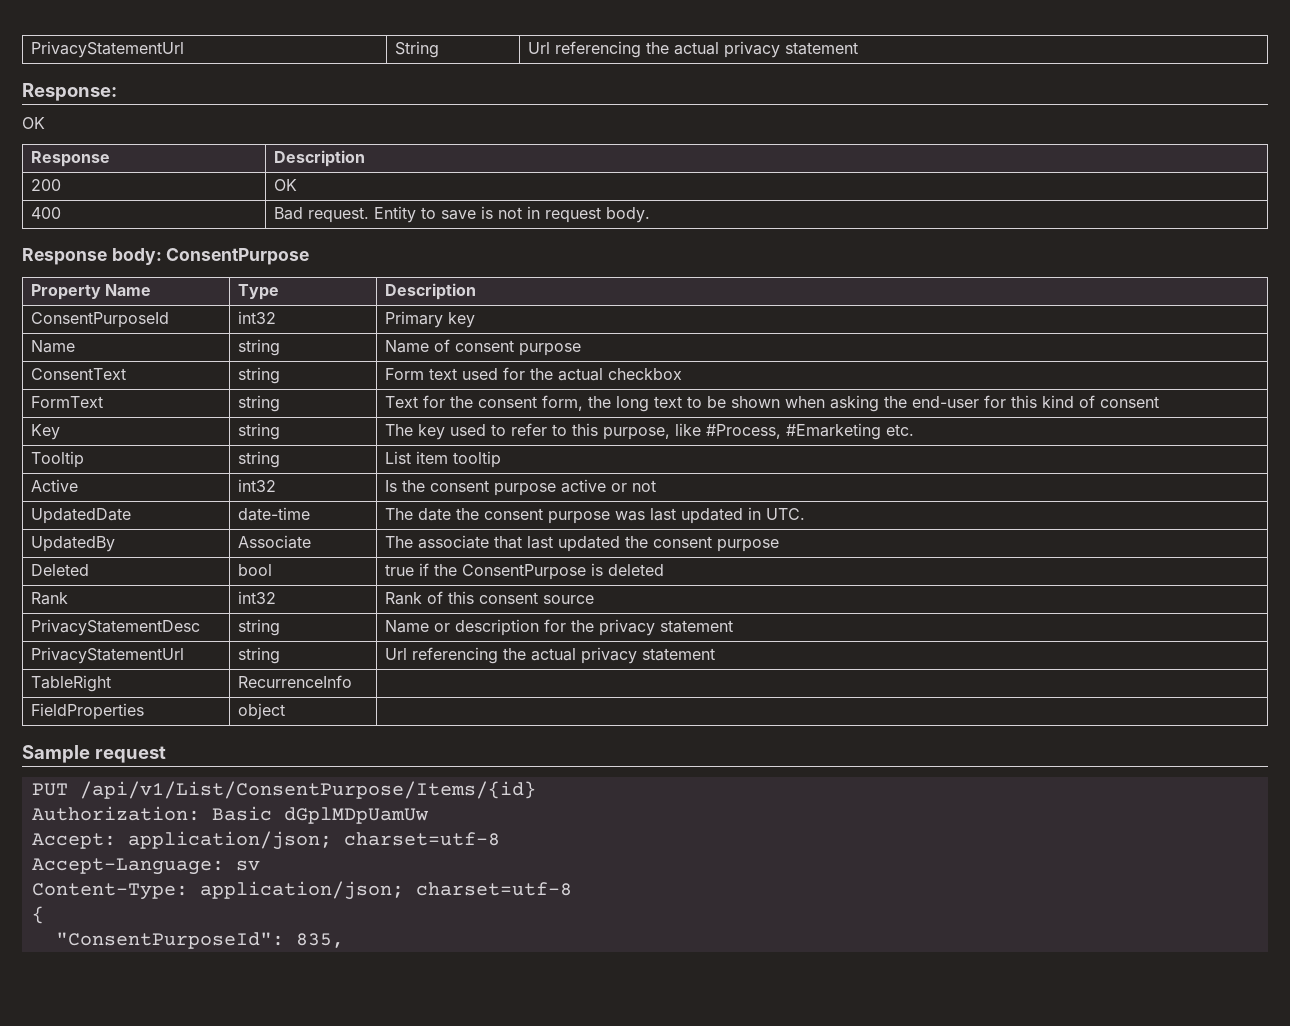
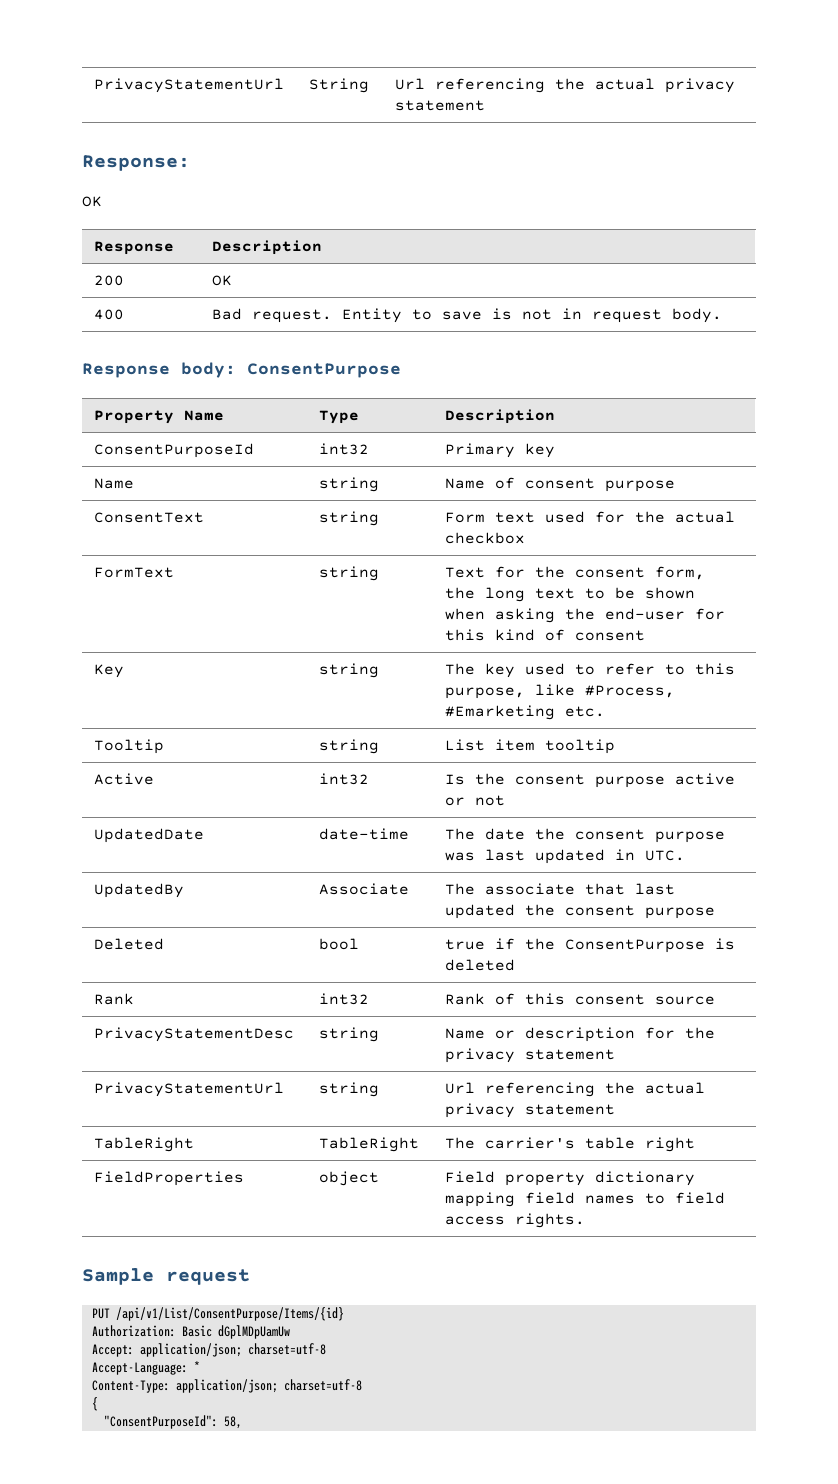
- TableRight | RecurrenceInfo |
- FieldProperties | object |
+ TableRight | TableRight | The carrier's table right
+ FieldProperties | object | Field property dictionary mapping field names to field access rights.
- Accept-Language: sv
+ Accept-Language: *
- "ConsentPurposeId": 835,
+ "ConsentPurposeId": 58,

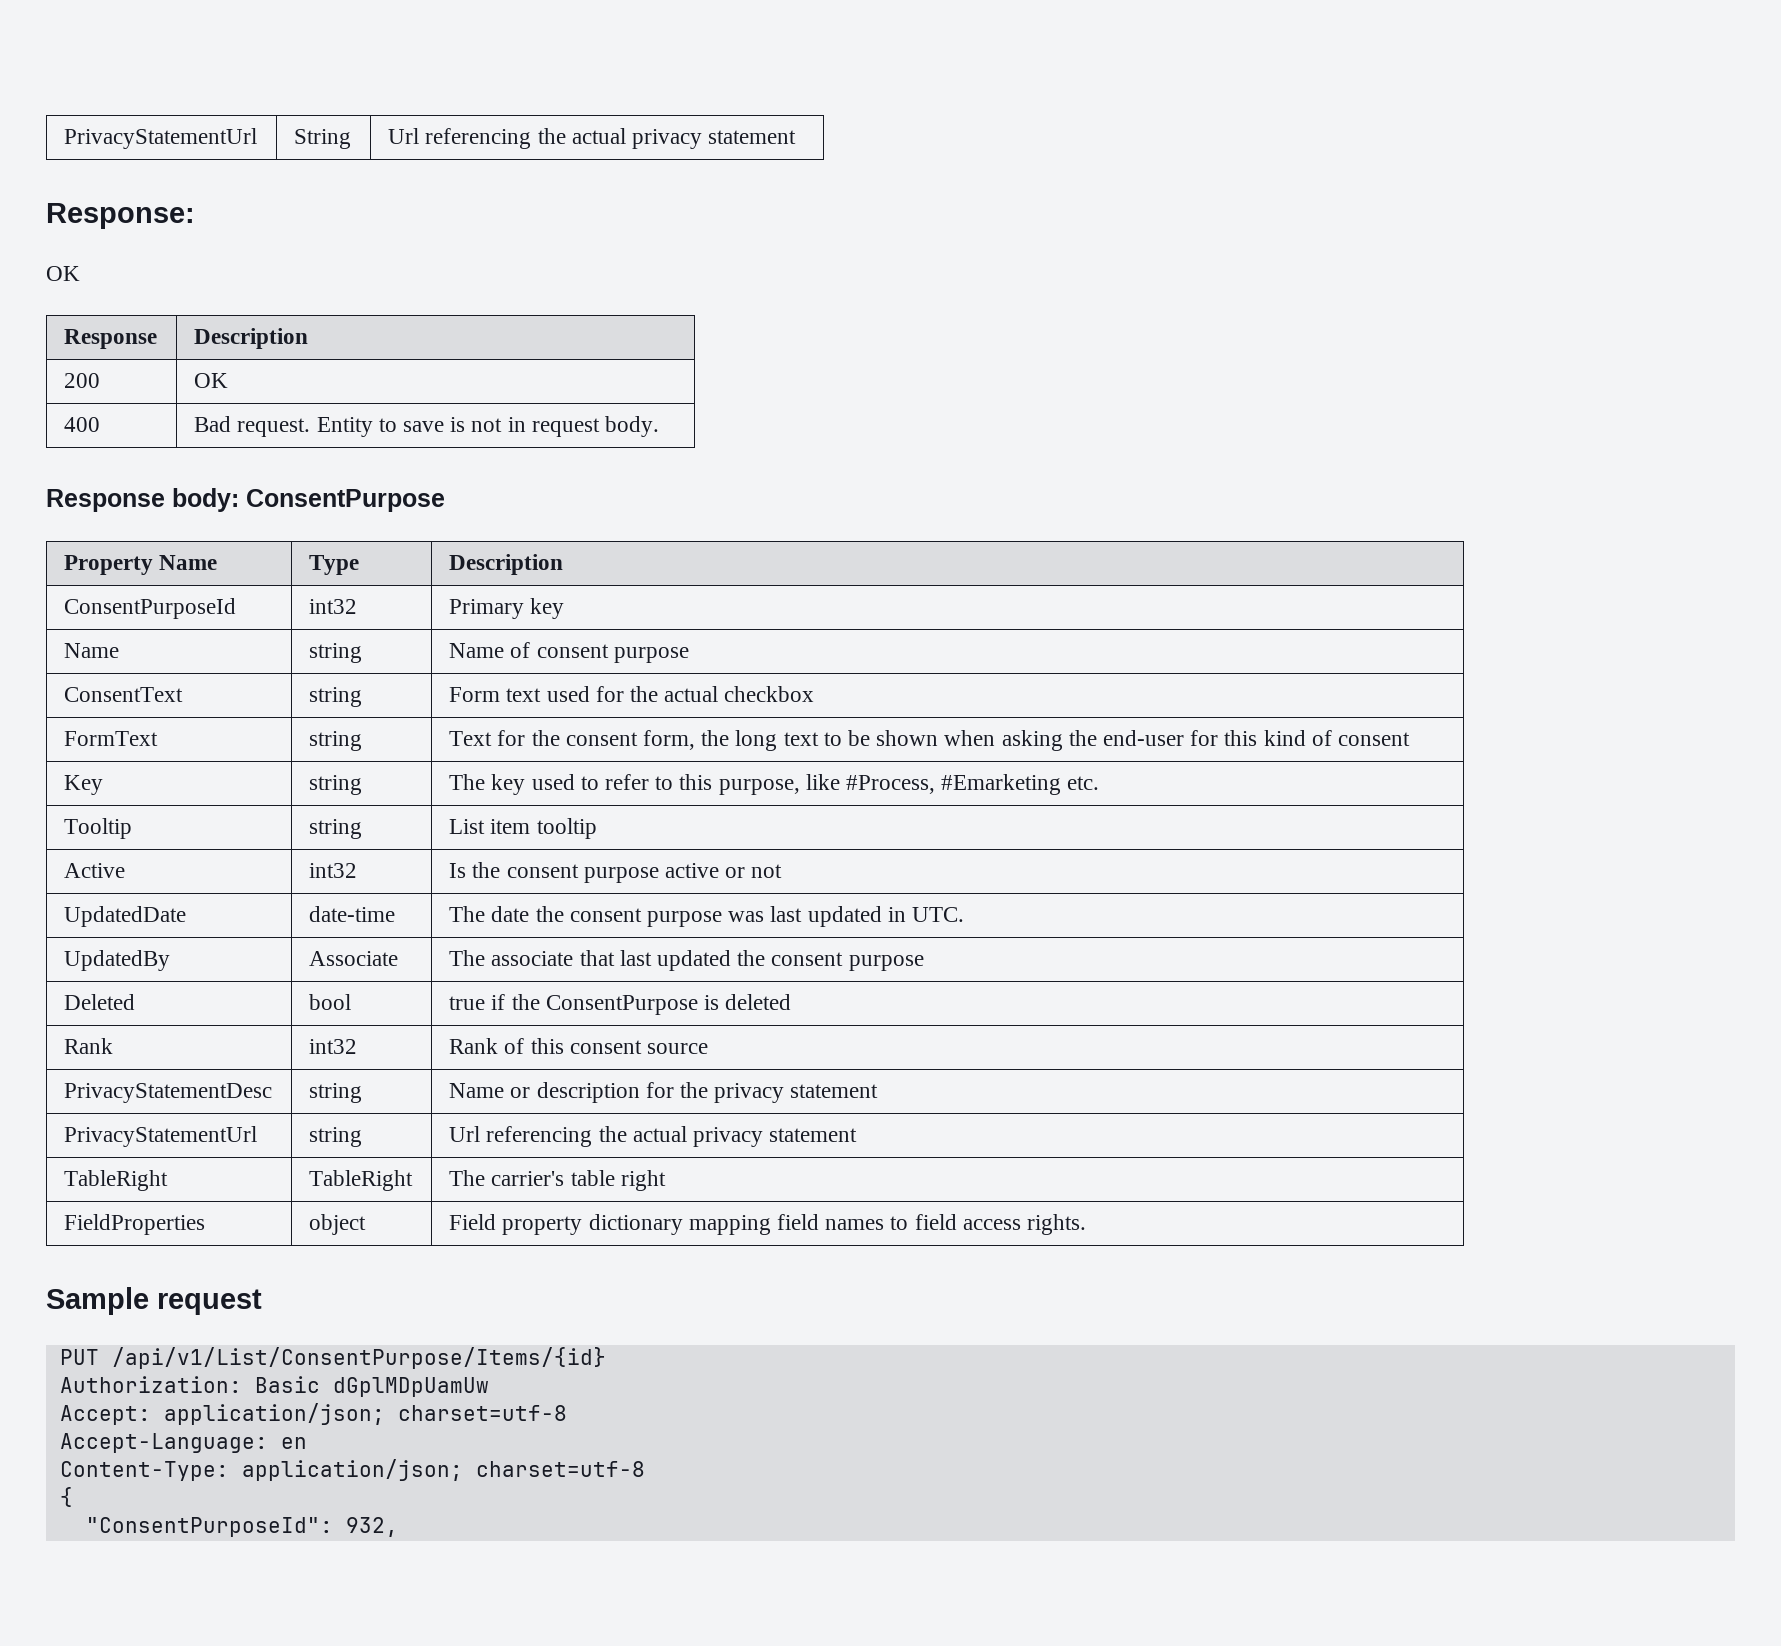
- Accept-Language: *
+ Accept-Language: en
- "ConsentPurposeId": 58,
+ "ConsentPurposeId": 932,

